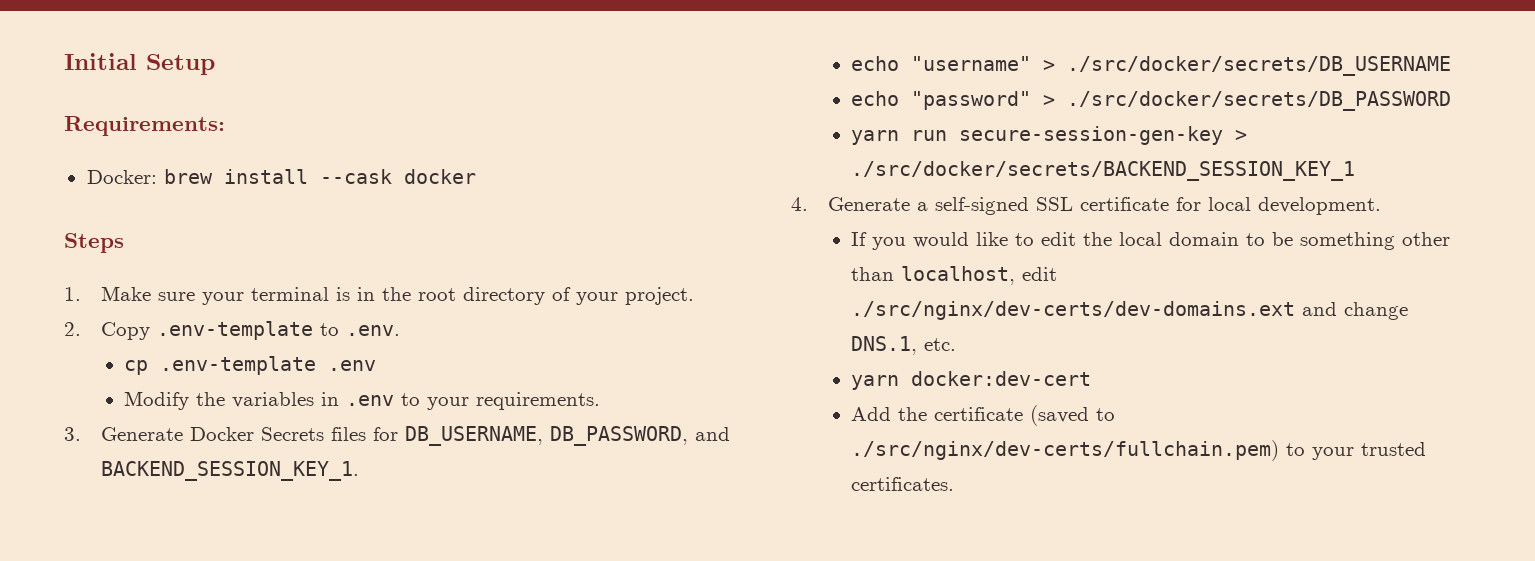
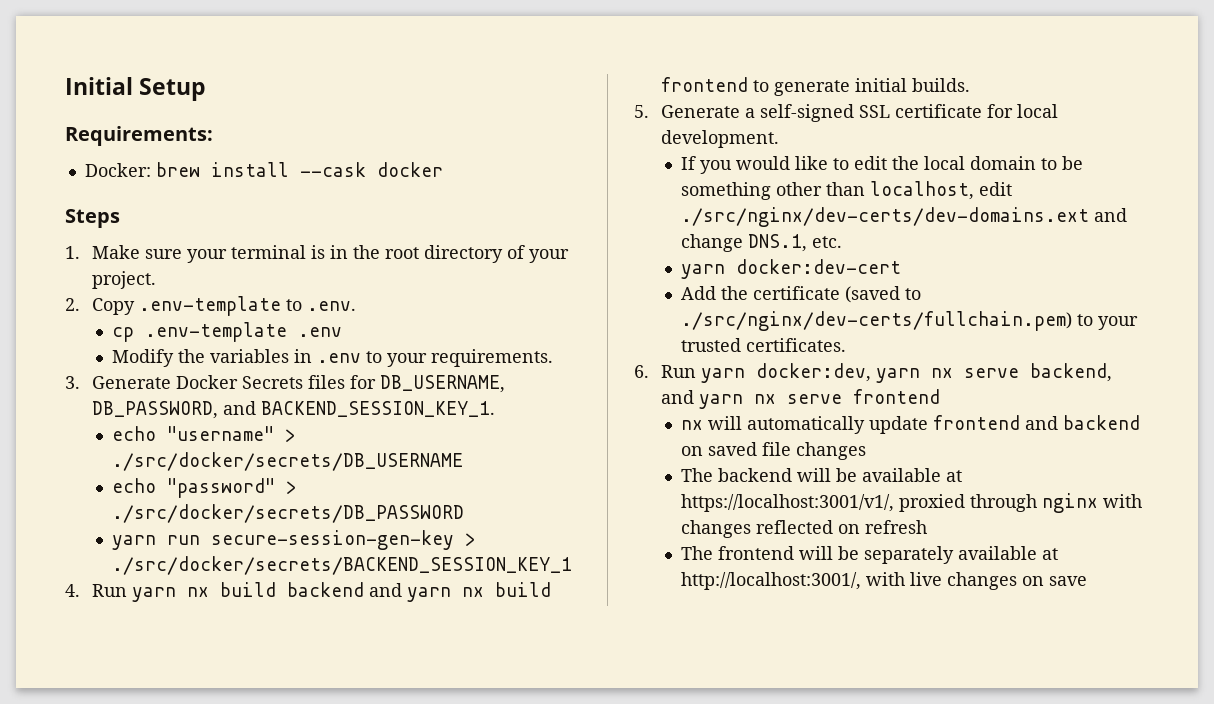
- 4. Generate a self-signed SSL certificate for local development.
+ 4. Run yarn nx build backend and yarn nx build frontend to generate initial builds.
+ 5. Generate a self-signed SSL certificate for local development.
+ 6. Run yarn docker:dev, yarn nx serve backend, and yarn nx serve frontend
+ nx will automatically update frontend and backend on saved file changes
+ The backend will be available at https://localhost:3001/v1/, proxied through nginx with changes reflected on refresh
+ The frontend will be separately available at http://localhost:3001/, with live changes on save

